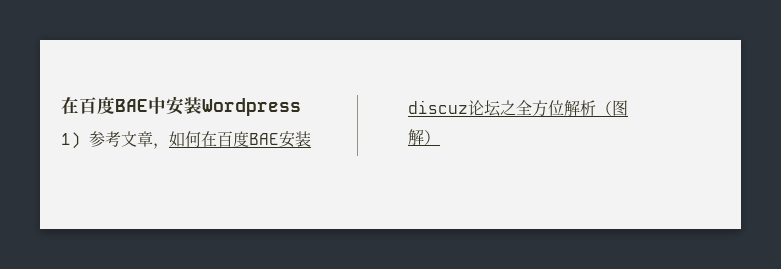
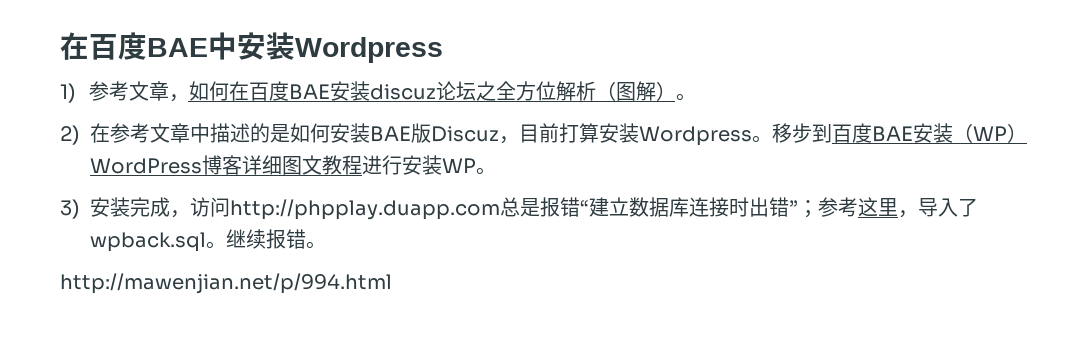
- 1)参考文章，如何在百度BAE安装discuz论坛之全方位解析（图解）
+ 1)参考文章，如何在百度BAE安装discuz论坛之全方位解析（图解）。
+ 2)在参考文章中描述的是如何安装BAE版Discuz，目前打算安装Wordpress。移步到百度BAE安装（WP）WordPress博客详细图文教程进行安装WP。
+ 3)安装完成，访问http://phpplay.duapp.com总是报错“建立数据库连接时出错”；参考这里，导入了wpback.sql。继续报错。
+ http://mawenjian.net/p/994.html

